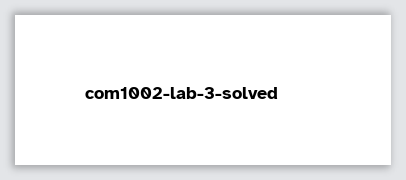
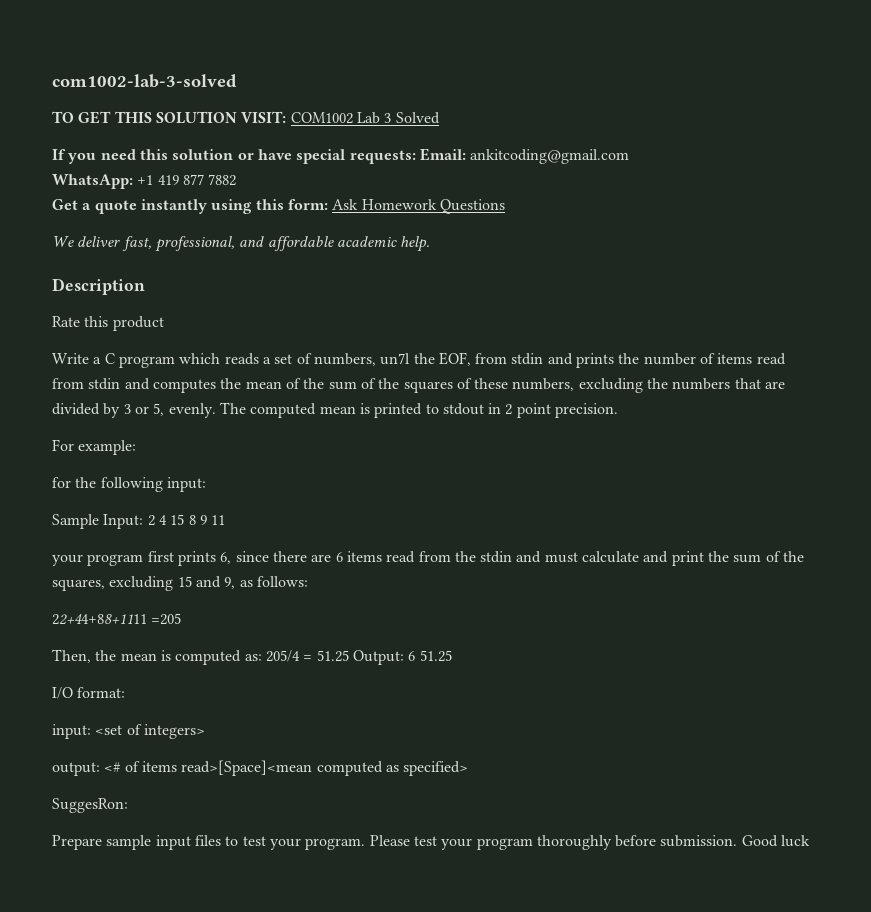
+ TO GET THIS SOLUTION VISIT: COM1002 Lab 3 Solved
+ If you need this solution or have special requests: Email: ankitcoding@gmail.com
+ WhatsApp: +1 419 877 7882
+ Get a quote instantly using this form: Ask Homework Questions
+ We deliver fast, professional, and affordable academic help.
+ Description
+ Rate this product
+ Write a C program which reads a set of numbers, un7l the EOF, from stdin and prints the number of items read from stdin and computes the mean of the sum of the squares of these numbers, excluding the numbers that are divided by 3 or 5, evenly. The computed mean is printed to stdout in 2 point precision.
+ For example:
+ for the following input:
+ Sample Input: 2 4 15 8 9 11
+ your program first prints 6, since there are 6 items read from the stdin and must calculate and print the sum of the squares, excluding 15 and 9, as follows:
+ 22+44+88+1111 =205
+ Then, the mean is computed as: 205/4 = 51.25 Output: 6 51.25
+ I/O format:
+ input: <set of integers>
+ output: <# of items read>[Space]<mean computed as specified>
+ SuggesRon:
+ Prepare sample input files to test your program. Please test your program thoroughly before submission. Good luck

